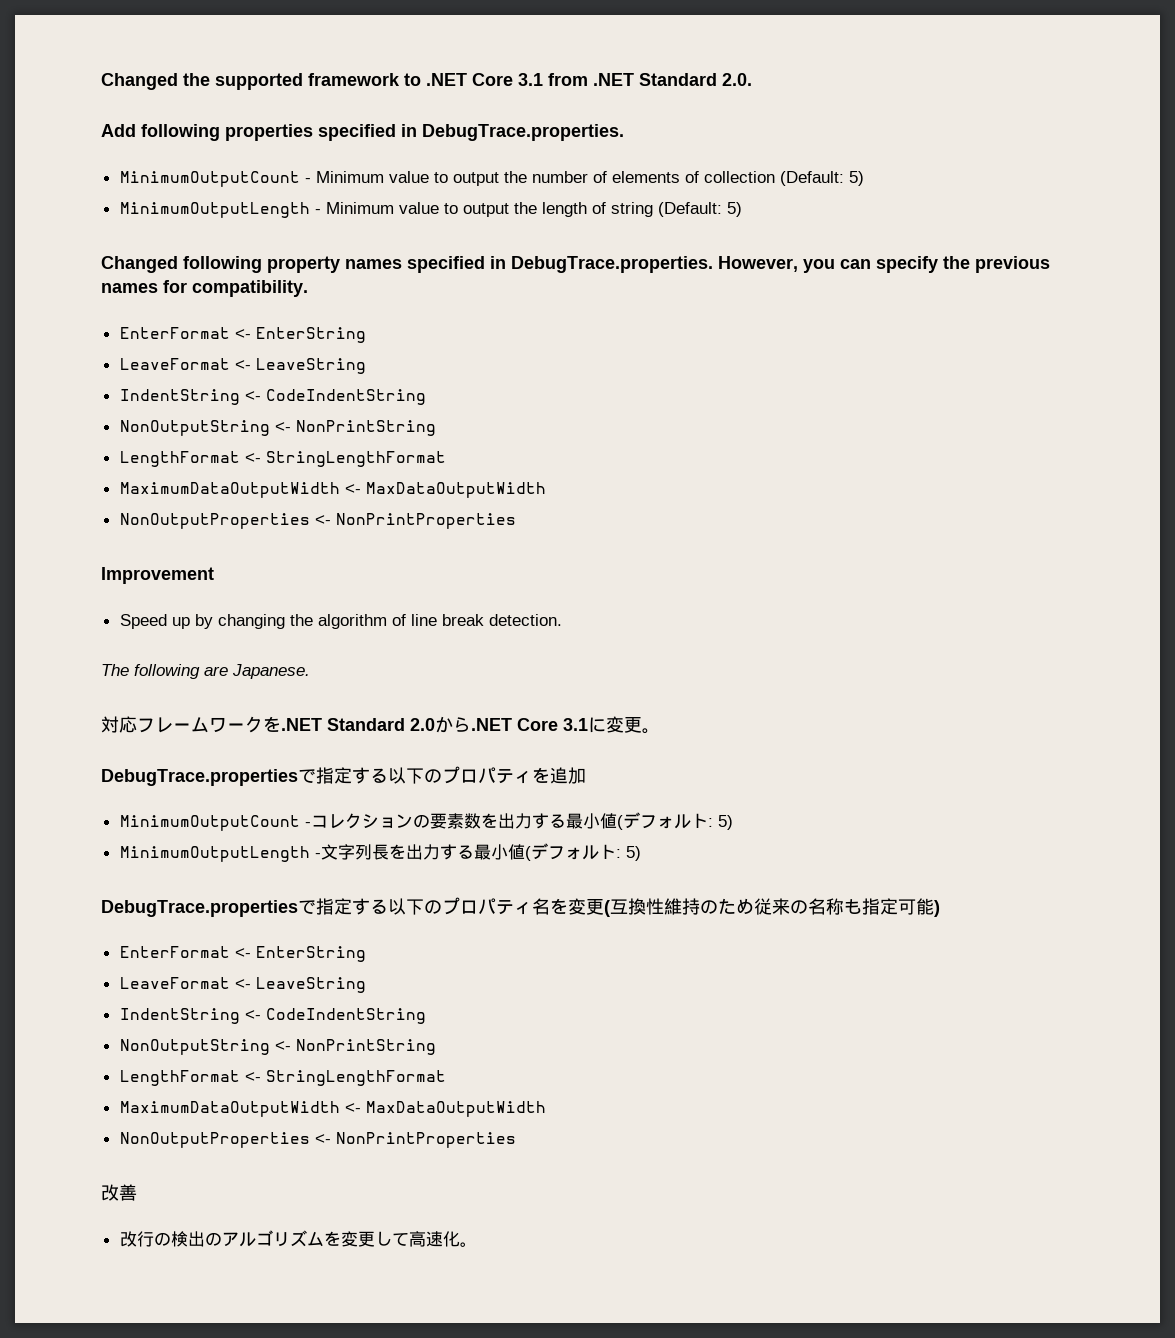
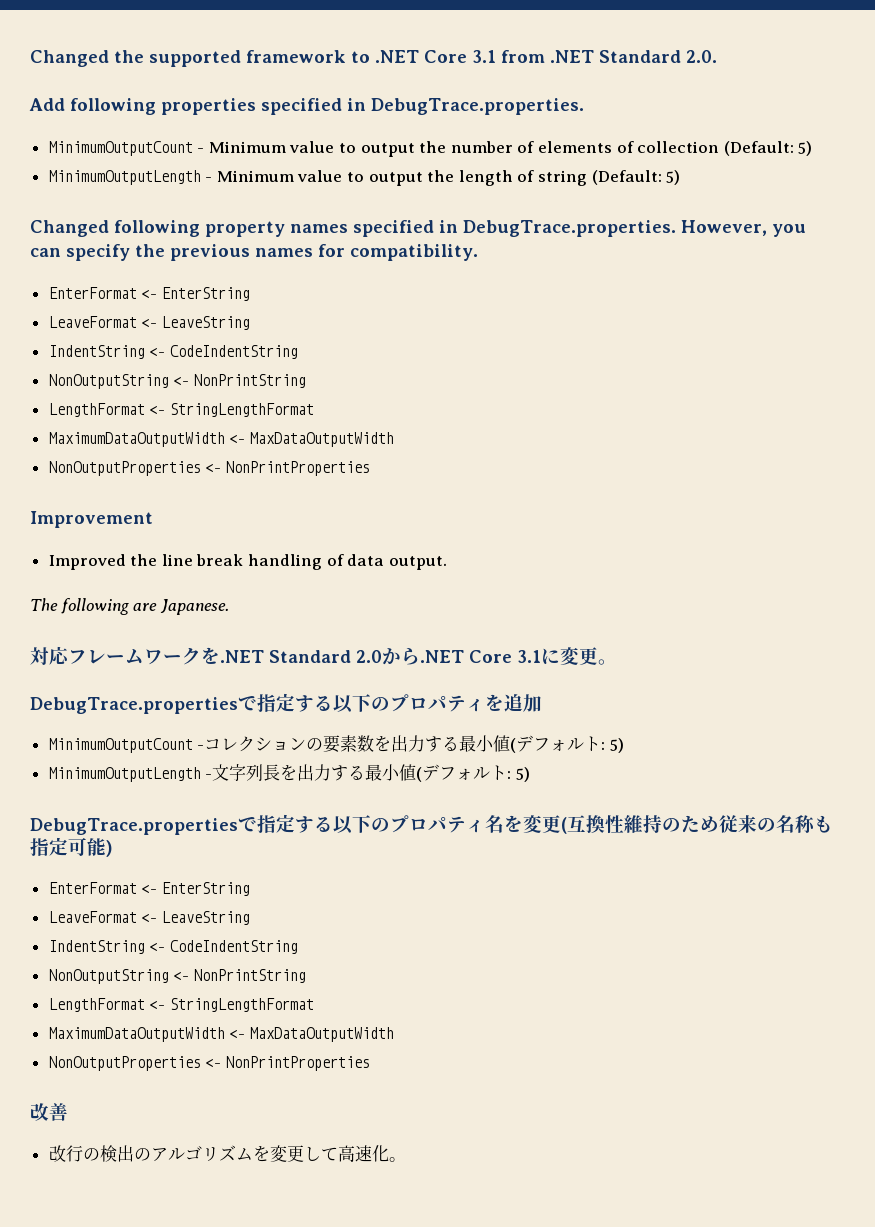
- Speed up by changing the algorithm of line break detection.
+ Improved the line break handling of data output.

